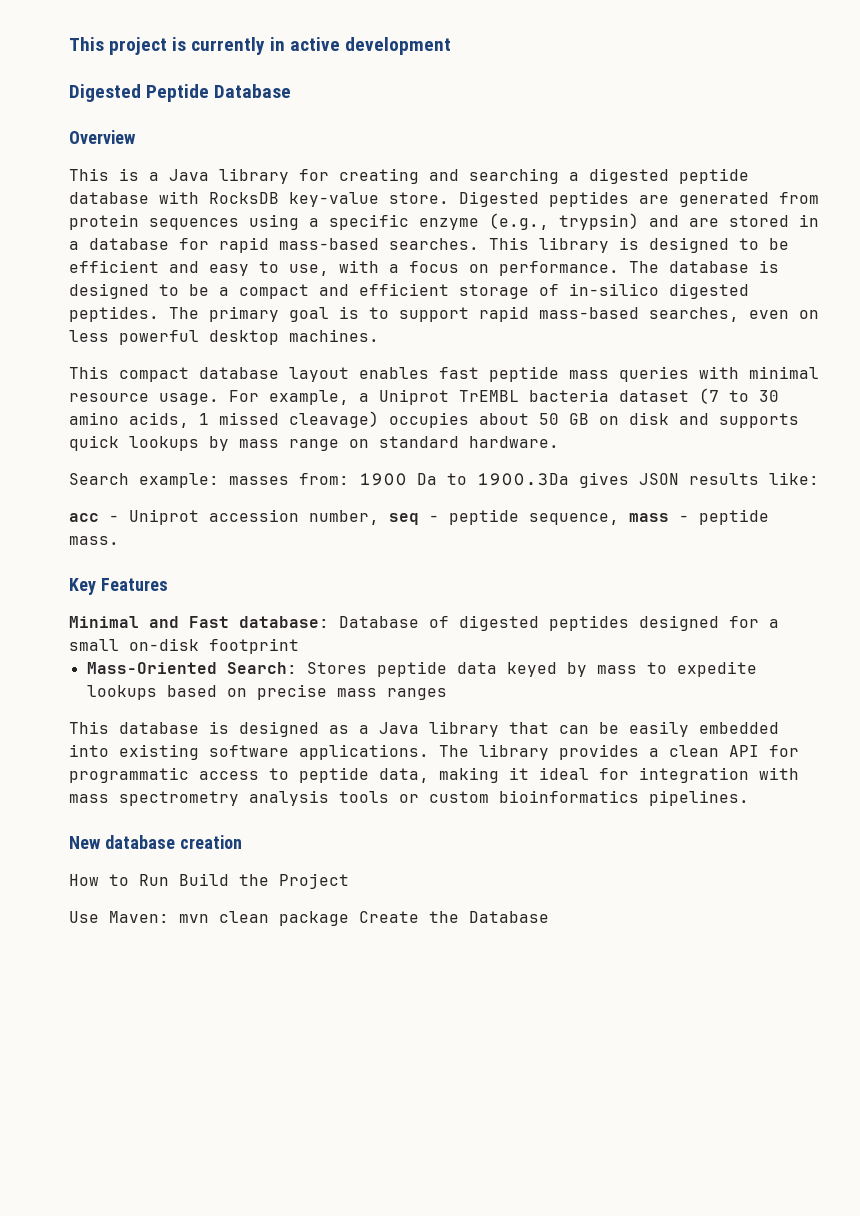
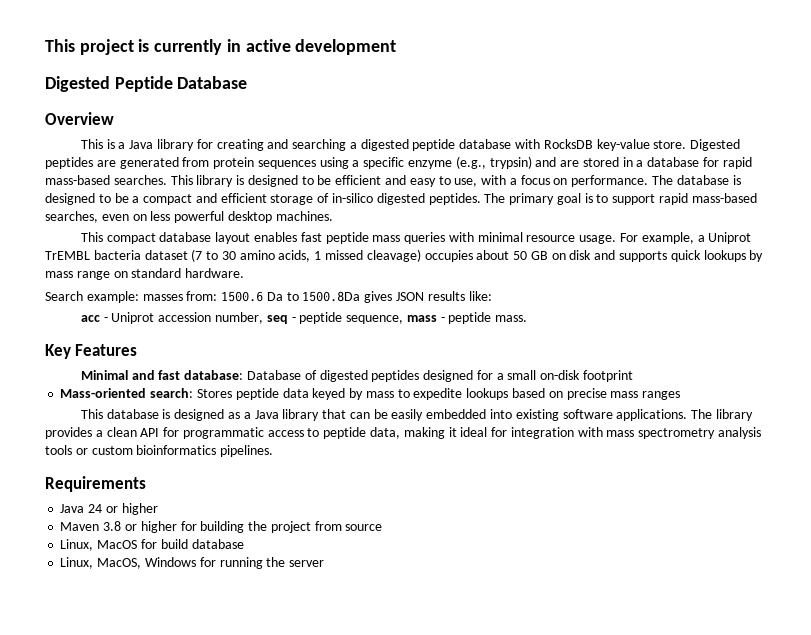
- Search example: masses from: 1900 Da to 1900.3Da gives JSON results like:
+ Search example: masses from: 1500.6 Da to 1500.8Da gives JSON results like:
- Minimal and Fast database: Database of digested peptides designed for a small on-disk footprint
+ Minimal and fast database: Database of digested peptides designed for a small on-disk footprint
- Mass-Oriented Search: Stores peptide data keyed by mass to expedite lookups based on precise mass ranges
+ Mass-oriented search: Stores peptide data keyed by mass to expedite lookups based on precise mass ranges
- New database creation
- How to Run Build the Project
- Use Maven: mvn clean package Create the Database
+ Requirements
+ Java 24 or higher
+ Maven 3.8 or higher for building the project from source
+ Linux, MacOS for build database
+ Linux, MacOS, Windows for running the server

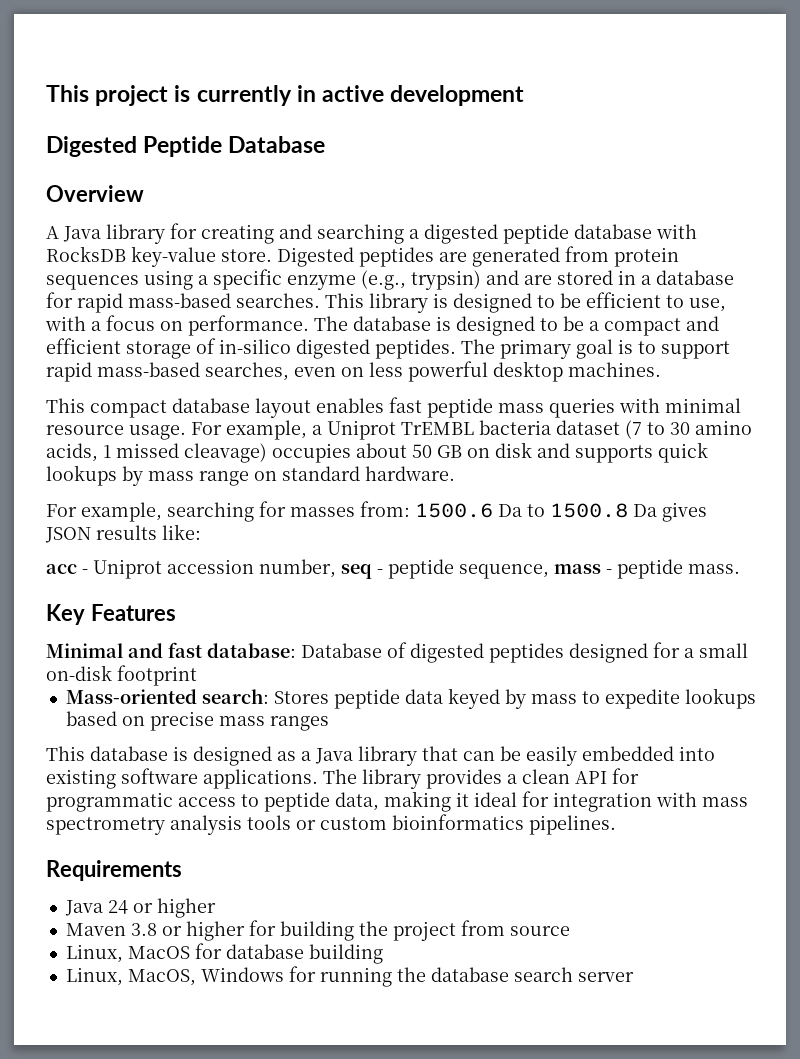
- This is a Java library for creating and searching a digested peptide database with RocksDB key-value store.
+ A Java library for creating and searching a digested peptide database with RocksDB key-value store.
- This library is designed to be efficient and easy to use, with a focus on performance.
+ This library is designed to be efficient to use, with a focus on performance.
- Search example: masses from: 1500.6 Da to 1500.8Da gives JSON results like:
+ For example, searching for masses from: 1500.6 Da to 1500.8 Da gives JSON results like:
- Linux, MacOS for build database
+ Linux, MacOS for database building
- Linux, MacOS, Windows for running the server
+ Linux, MacOS, Windows for running the database search server

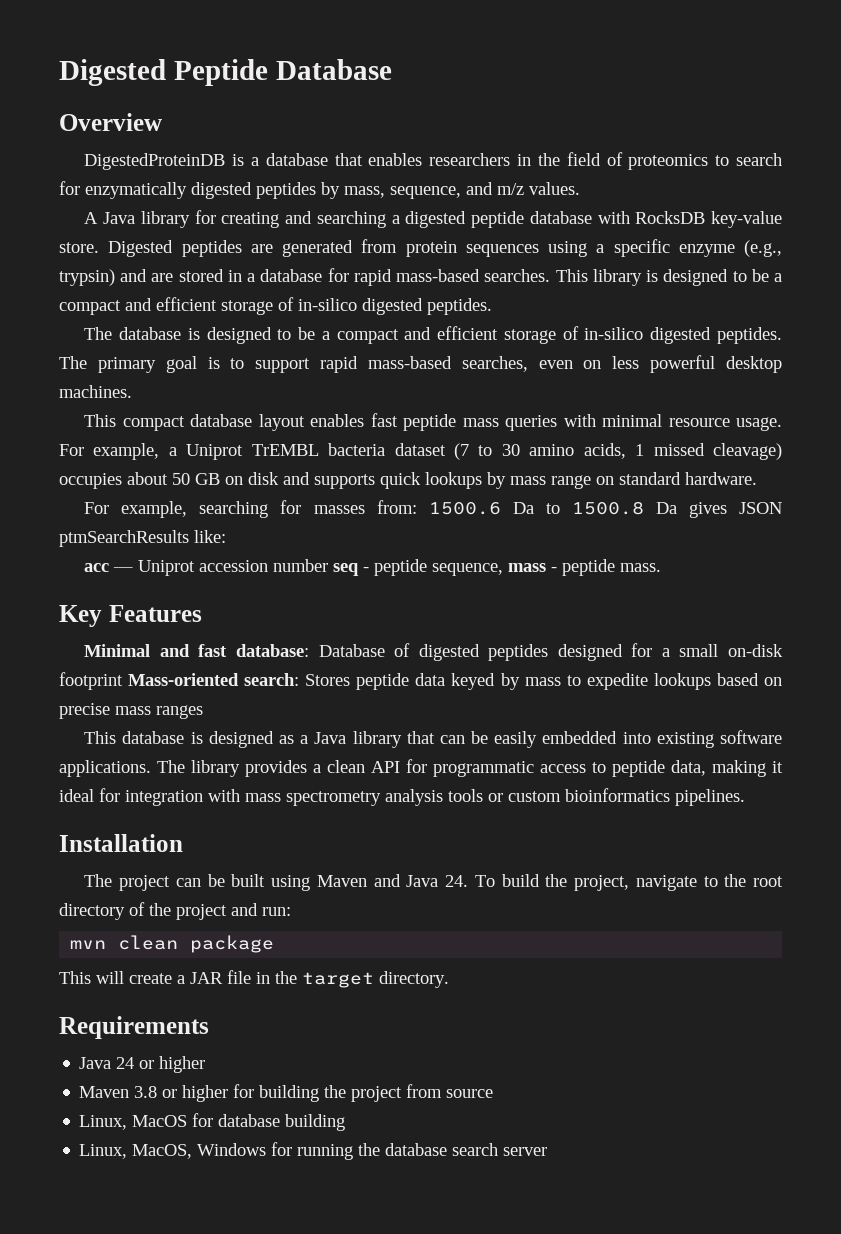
- This project is currently in active development
  Digested Peptide Database
  Overview
+ DigestedProteinDB is a database that enables researchers in the field of proteomics to search for enzymatically digested peptides by mass, sequence, and m/z values.
- This library is designed to be efficient to use, with a focus on performance. The database is designed to be a compact and efficient storage of in-silico digested peptides.
+ This library is designed to be a compact and efficient storage of in-silico digested peptides.
+ The database is designed to be a compact and efficient storage of in-silico digested peptides.
- For example, searching for masses from: 1500.6 Da to 1500.8 Da gives JSON results like:
+ For example, searching for masses from: 1500.6 Da to 1500.8 Da gives JSON ptmSearchResults like:
- acc - Uniprot accession number, seq - peptide sequence, mass - peptide mass.
+ acc — Uniprot accession number seq - peptide sequence, mass - peptide mass.
- Minimal and fast database: Database of digested peptides designed for a small on-disk footprint
- Mass-oriented search: Stores peptide data keyed by mass to expedite lookups based on precise mass ranges
+ Minimal and fast database: Database of digested peptides designed for a small on-disk footprint Mass-oriented search: Stores peptide data keyed by mass to expedite lookups based on precise mass ranges
+ Installation
+ The project can be built using Maven and Java 24. To build the project, navigate to the root directory of the project and run:
+ mvn clean package
+ This will create a JAR file in the target directory.

